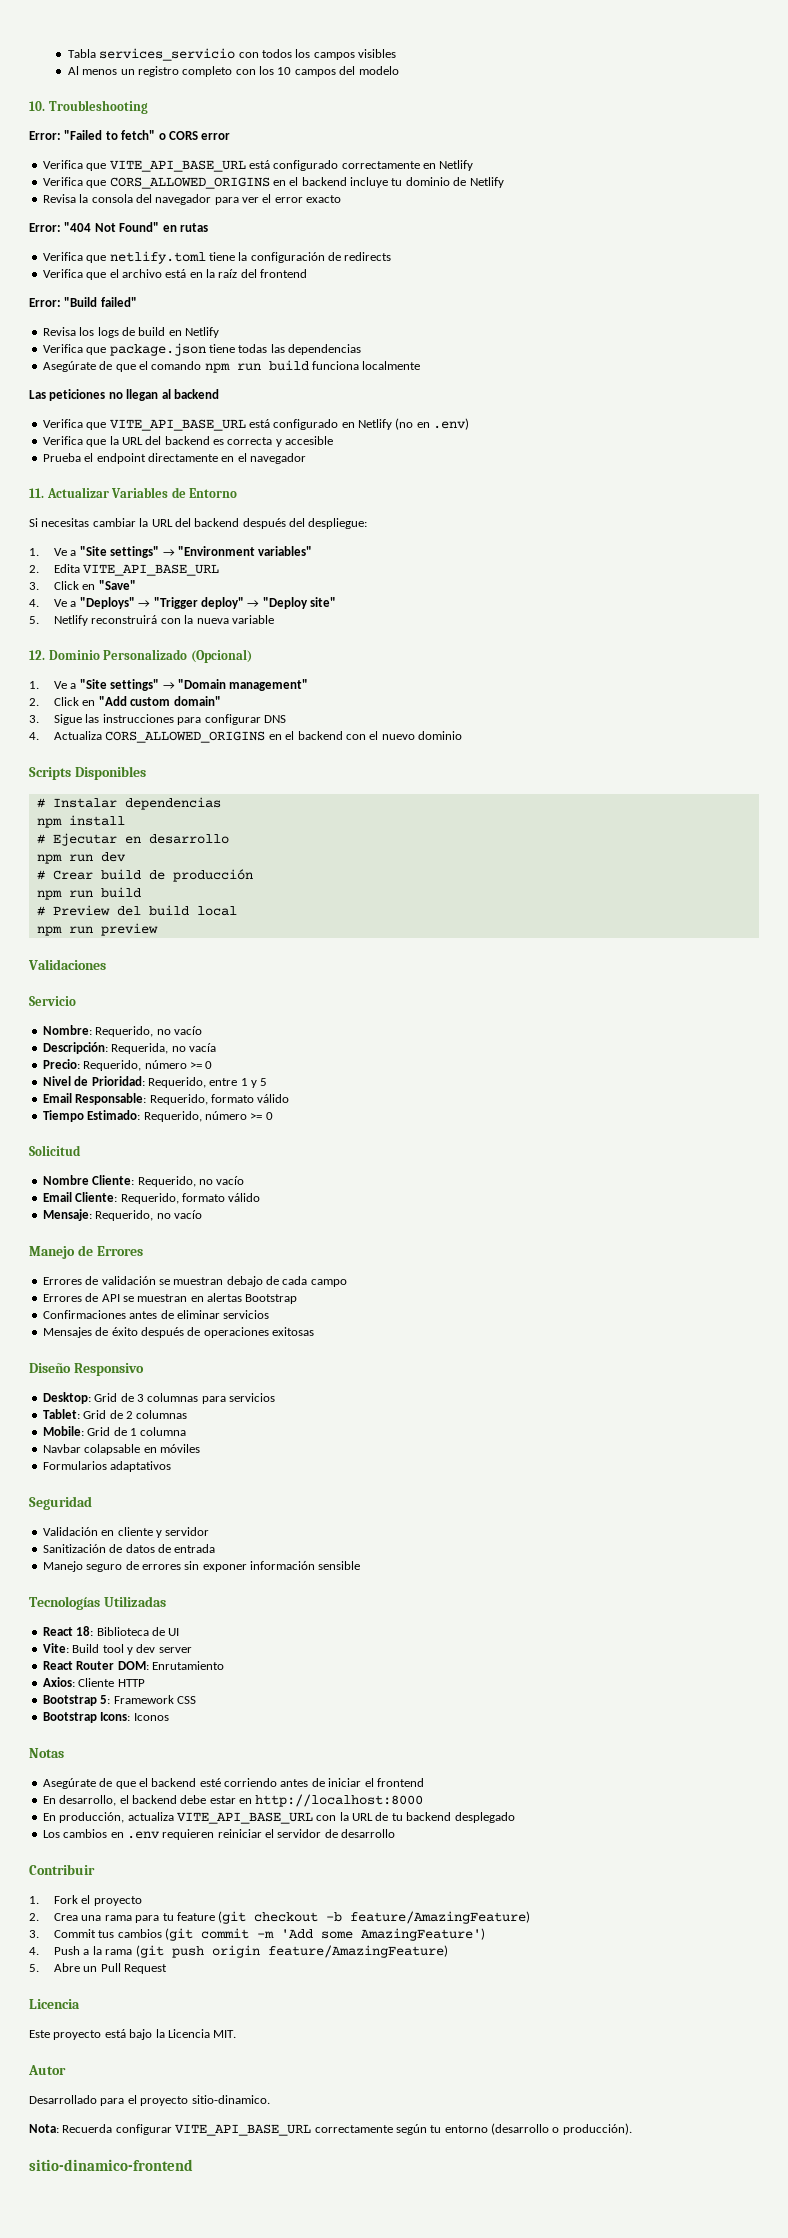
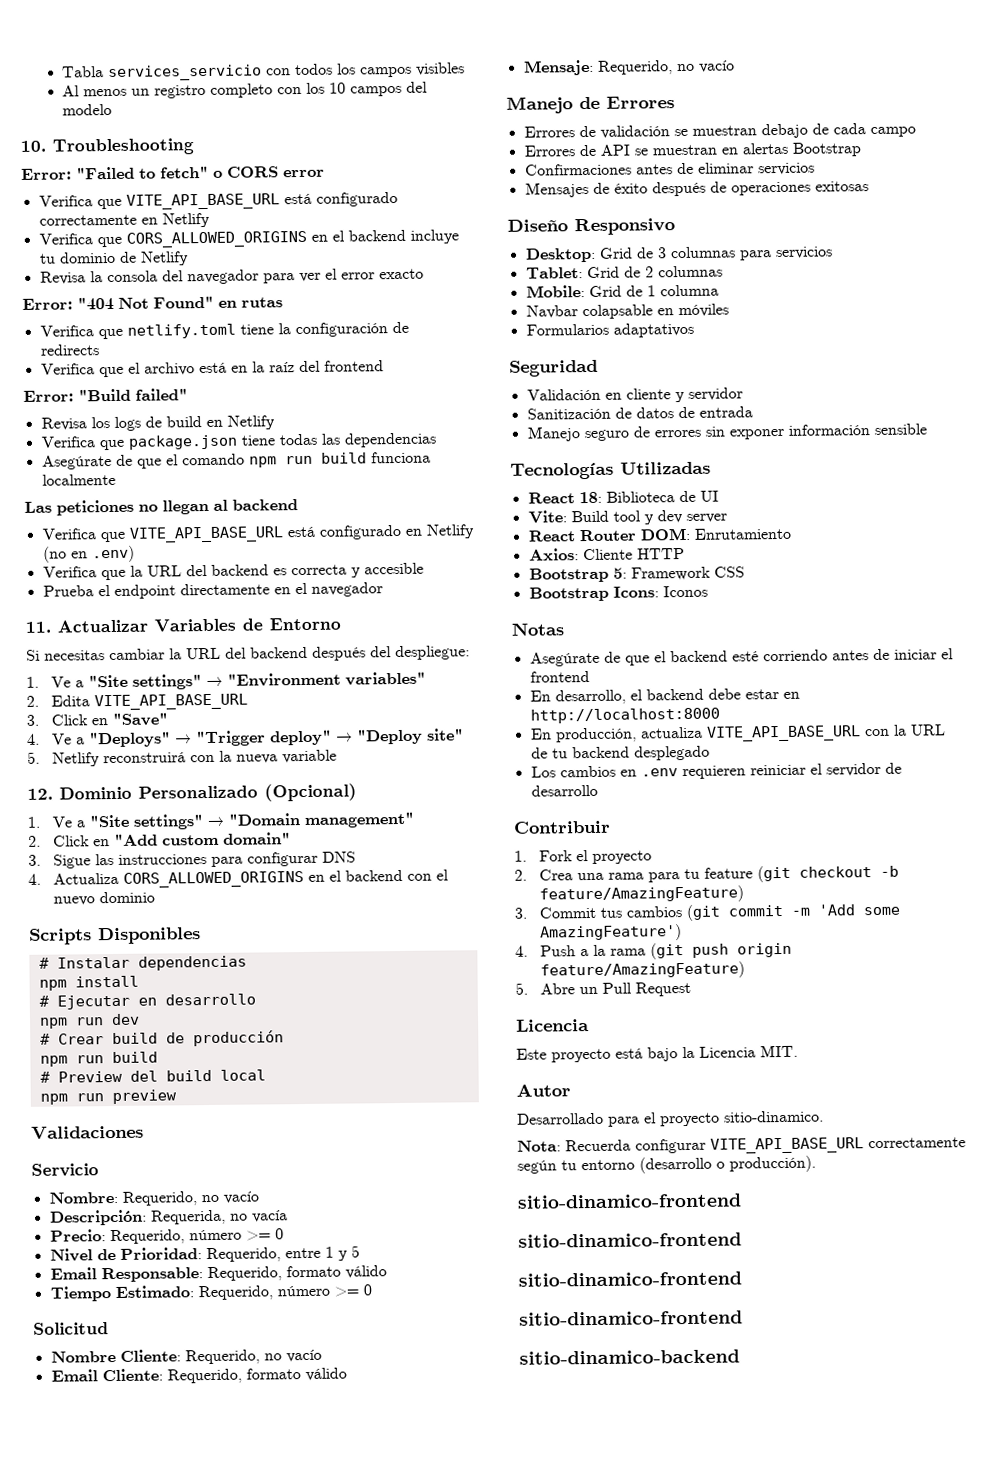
  Nota: Recuerda configurar VITE_API_BASE_URL correctamente según tu entorno (desarrollo o producción).
  sitio-dinamico-frontend
+ sitio-dinamico-frontend
+ sitio-dinamico-frontend
+ sitio-dinamico-frontend
+ sitio-dinamico-backend

